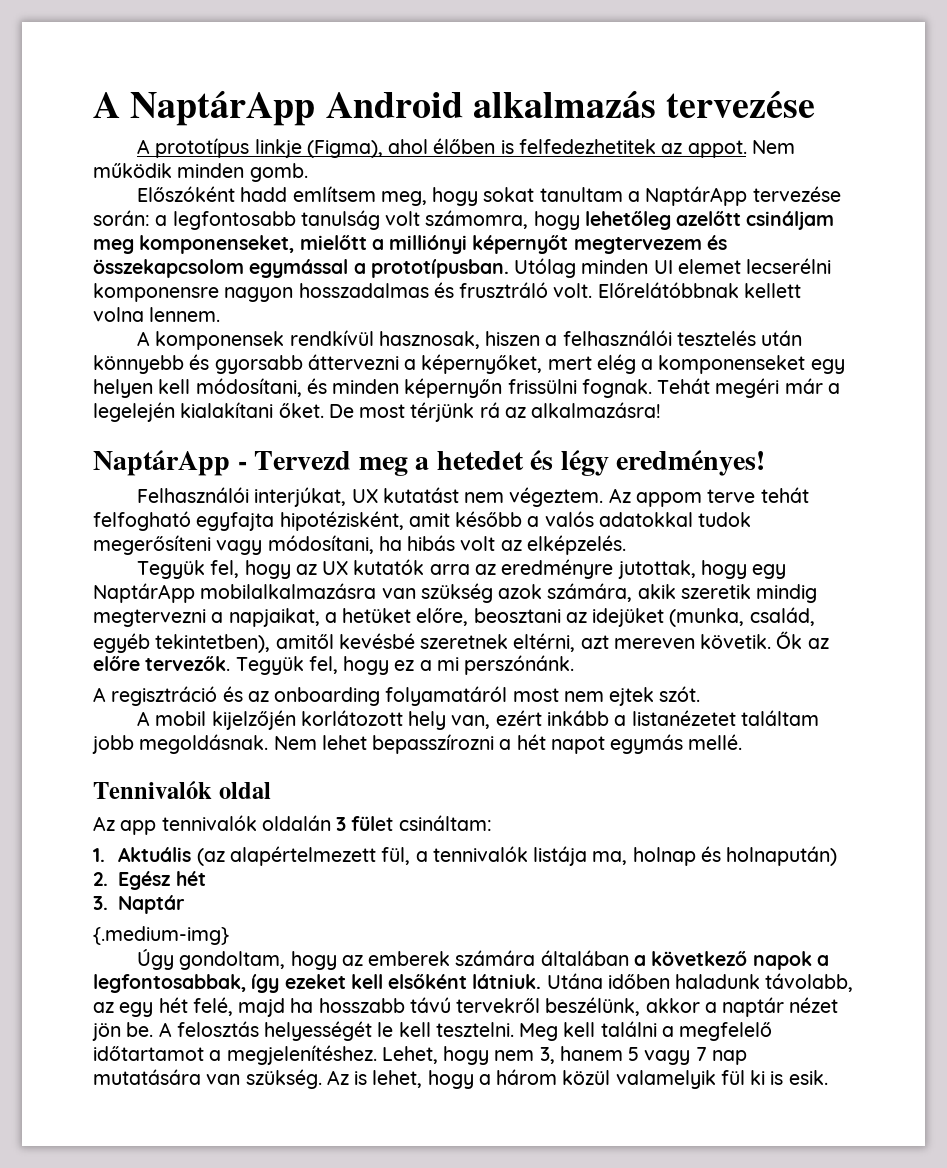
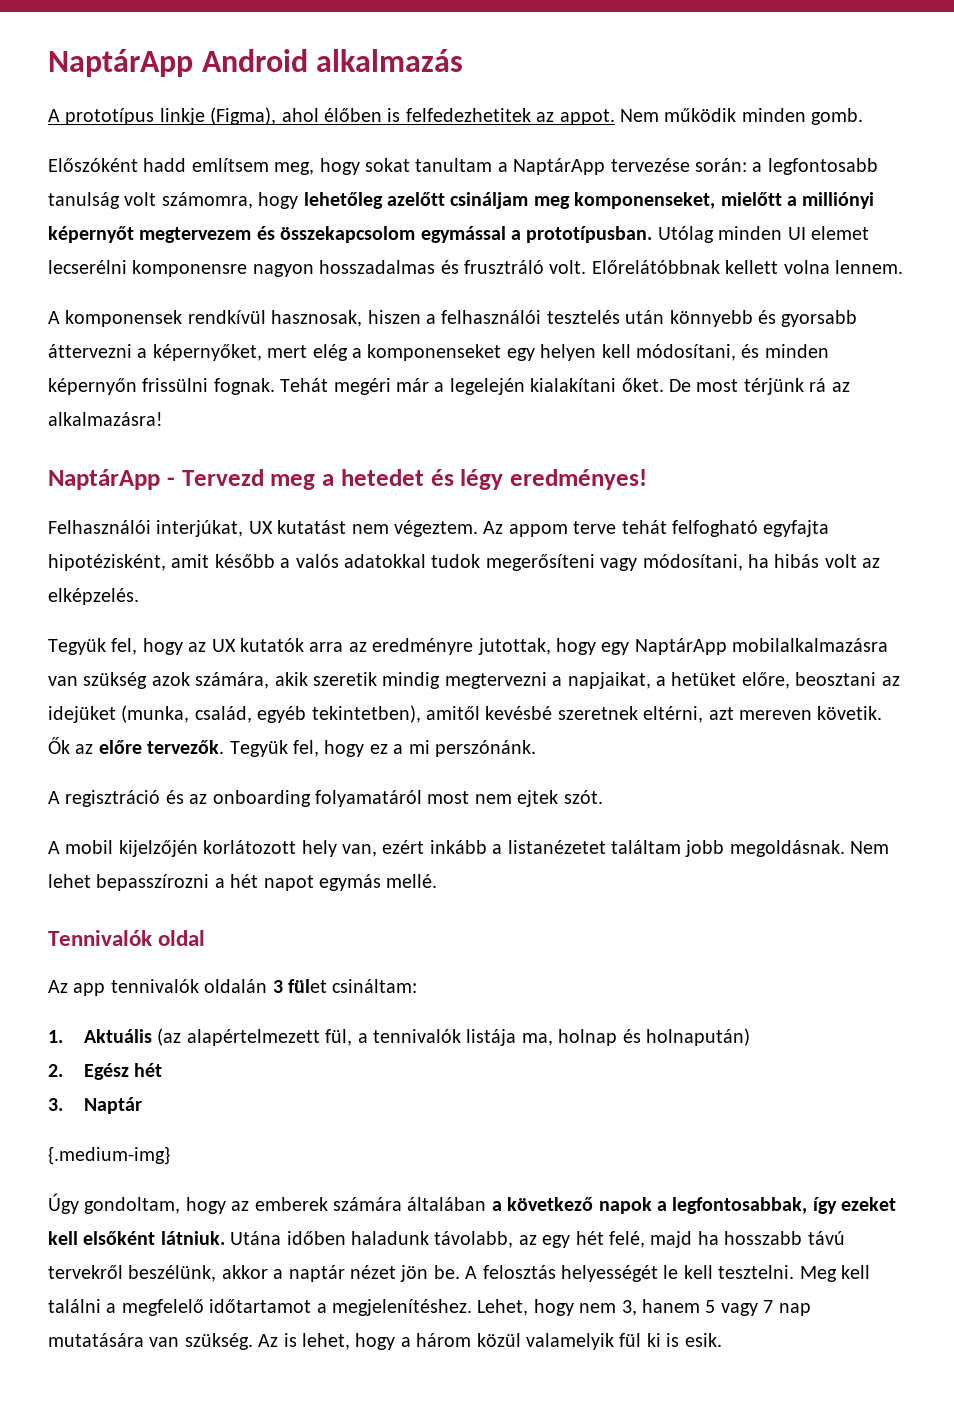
- A NaptárApp Android alkalmazás tervezése
+ NaptárApp Android alkalmazás

